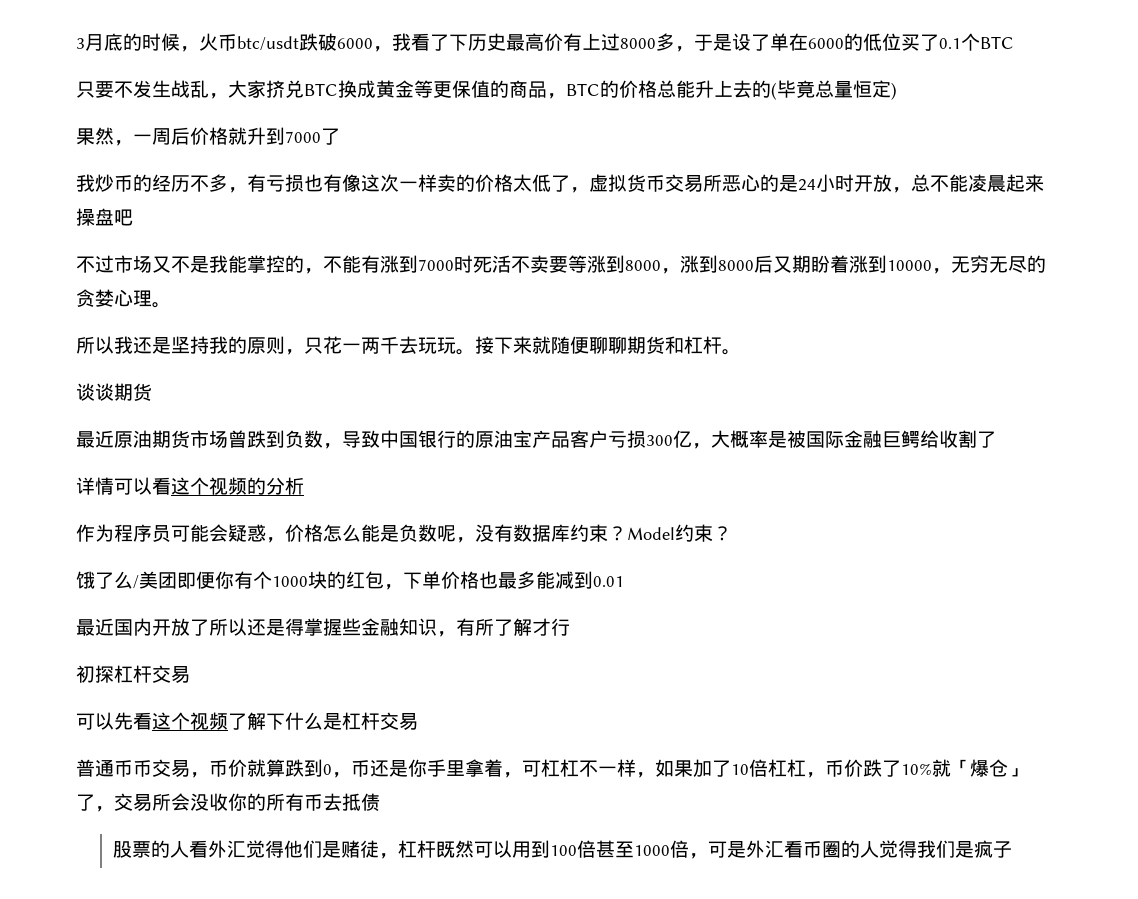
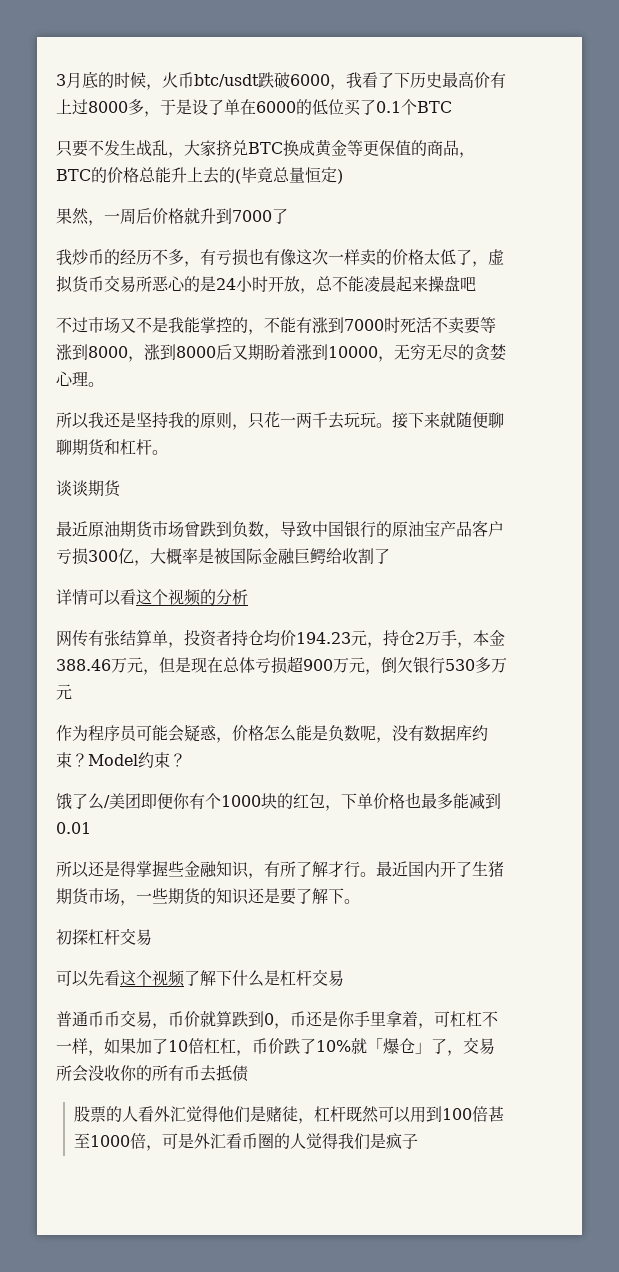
+ 网传有张结算单，投资者持仓均价194.23元，持仓2万手，本金388.46万元，但是现在总体亏损超900万元，倒欠银行530多万元
- 最近国内开放了所以还是得掌握些金融知识，有所了解才行
+ 所以还是得掌握些金融知识，有所了解才行。最近国内开了生猪期货市场，一些期货的知识还是要了解下。

